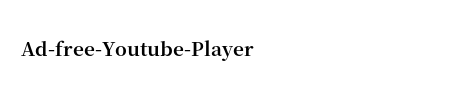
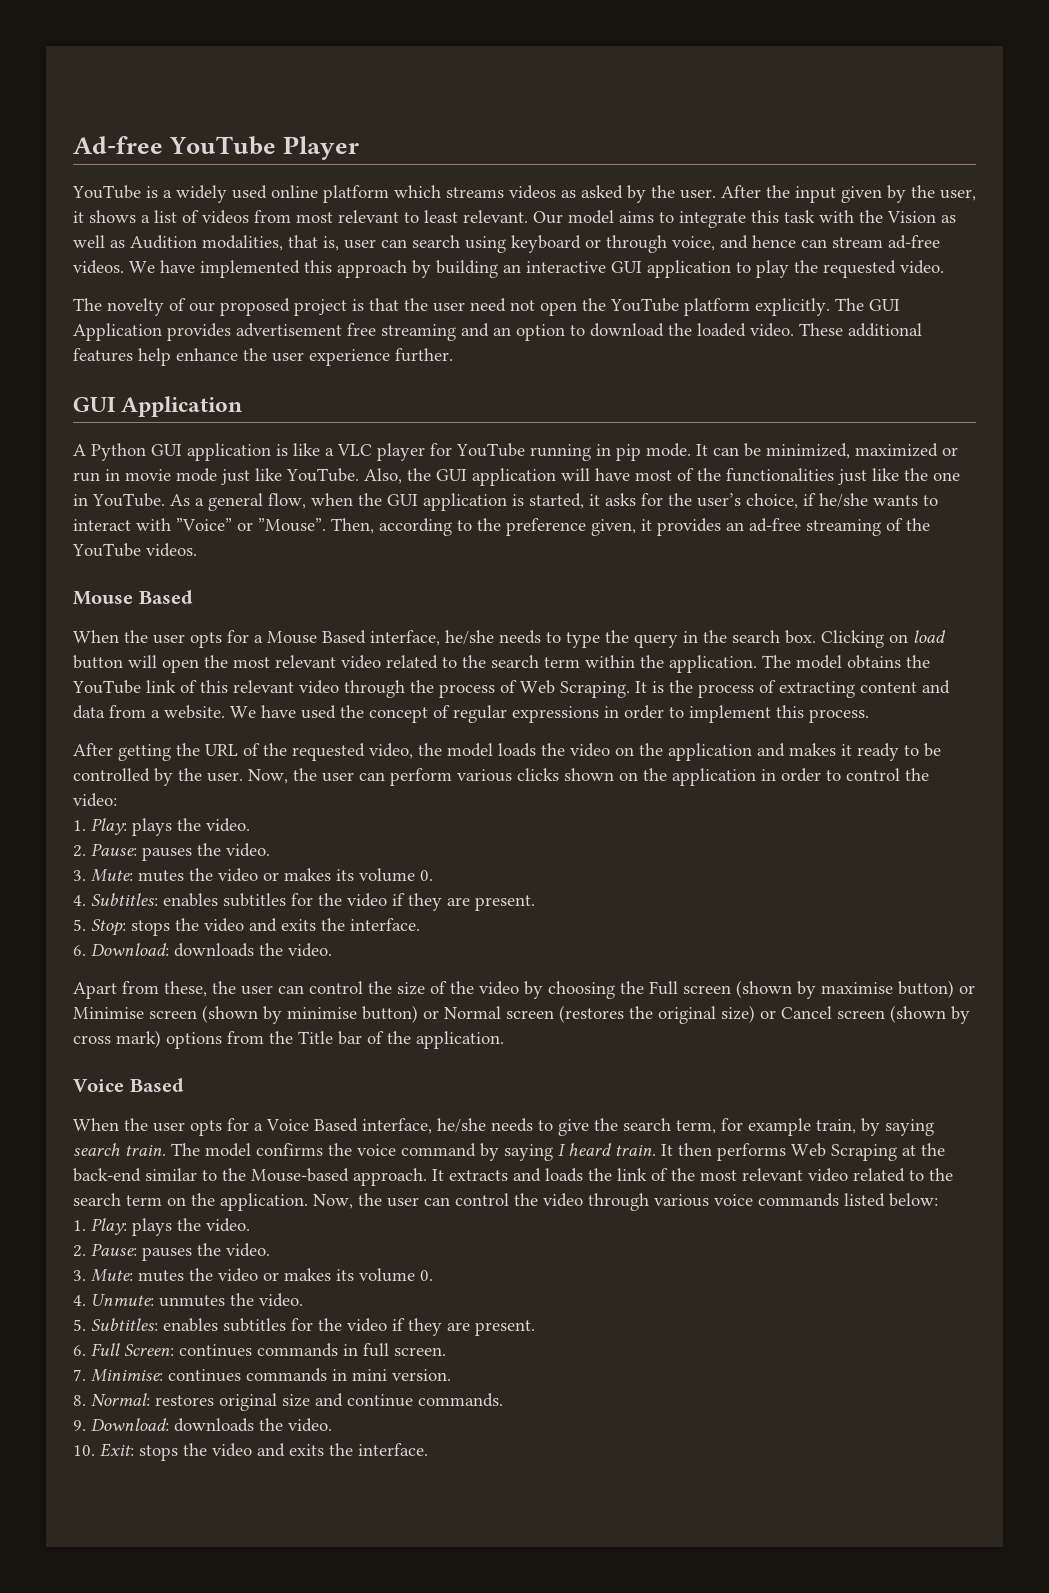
- Ad-free-Youtube-Player
+ Ad-free YouTube Player
+ YouTube is a widely used online platform which streams videos as asked by the user. After the input given by the user, it shows a list of videos from most relevant to least relevant. Our model aims to integrate this task with the Vision as well as Audition modalities, that is, user can search using keyboard or through voice, and hence can stream ad-free videos. We have implemented this approach by building an interactive GUI application to play the requested video.
+ The novelty of our proposed project is that the user need not open the YouTube platform explicitly. The GUI Application provides advertisement free streaming and an option to download the loaded video. These additional features help enhance the user experience further.
+ GUI Application
+ A Python GUI application is like a VLC player for YouTube running in pip mode. It can be minimized, maximized or run in movie mode just like YouTube. Also, the GUI application will have most of the functionalities just like the one in YouTube. As a general flow, when the GUI application is started, it asks for the user’s choice, if he/she wants to interact with ”Voice” or ”Mouse”. Then, according to the preference given, it provides an ad-free streaming of the YouTube videos.
+ Mouse Based
+ When the user opts for a Mouse Based interface, he/she needs to type the query in the search box. Clicking on load button will open the most relevant video related to the search term within the application. The model obtains the YouTube link of this relevant video through the process of Web Scraping. It is the process of extracting content and data from a website. We have used the concept of regular expressions in order to implement this process.
+ After getting the URL of the requested video, the model loads the video on the application and makes it ready to be controlled by the user. Now, the user can perform various clicks shown on the application in order to control the video:
+ 1. Play: plays the video.
+ 2. Pause: pauses the video.
+ 3. Mute: mutes the video or makes its volume 0.
+ 4. Subtitles: enables subtitles for the video if they are present.
+ 5. Stop: stops the video and exits the interface.
+ 6. Download: downloads the video.
+ Apart from these, the user can control the size of the video by choosing the Full screen (shown by maximise button) or Minimise screen (shown by minimise button) or Normal screen (restores the original size) or Cancel screen (shown by cross mark) options from the Title bar of the application.
+ Voice Based
+ When the user opts for a Voice Based interface, he/she needs to give the search term, for example train, by saying search train. The model confirms the voice command by saying I heard train. It then performs Web Scraping at the back-end similar to the Mouse-based approach. It extracts and loads the link of the most relevant video related to the search term on the application. Now, the user can control the video through various voice commands listed below:
+ 1. Play: plays the video.
+ 2. Pause: pauses the video.
+ 3. Mute: mutes the video or makes its volume 0.
+ 4. Unmute: unmutes the video.
+ 5. Subtitles: enables subtitles for the video if they are present.
+ 6. Full Screen: continues commands in full screen.
+ 7. Minimise: continues commands in mini version.
+ 8. Normal: restores original size and continue commands.
+ 9. Download: downloads the video.
+ 10. Exit: stops the video and exits the interface.

